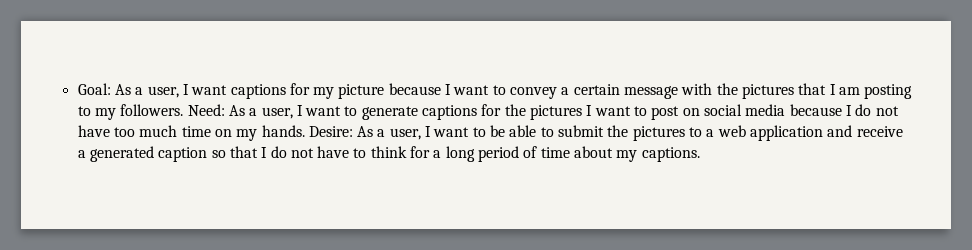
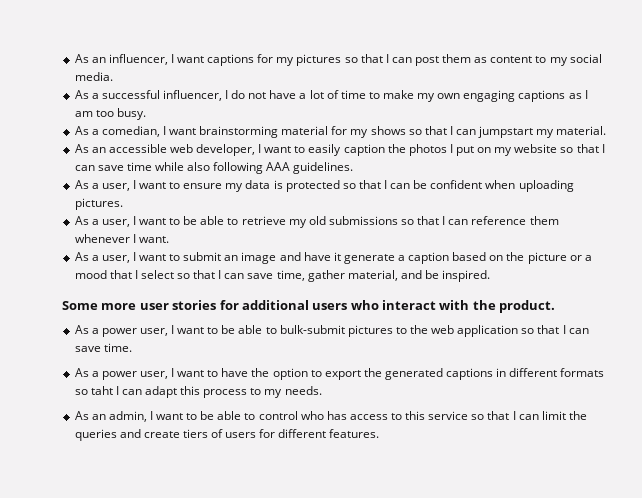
- Goal: As a user, I want captions for my picture because I want to convey a certain message with the pictures that I am posting to my followers. Need: As a user, I want to generate captions for the pictures I want to post on social media because I do not have too much time on my hands. Desire: As a user, I want to be able to submit the pictures to a web application and receive a generated caption so that I do not have to think for a long period of time about my captions.
+ As an influencer, I want captions for my pictures so that I can post them as content to my social media.
+ As a successful influencer, I do not have a lot of time to make my own engaging captions as I am too busy.
+ As a comedian, I want brainstorming material for my shows so that I can jumpstart my material.
+ As an accessible web developer, I want to easily caption the photos I put on my website so that I can save time while also following AAA guidelines.
+ As a user, I want to ensure my data is protected so that I can be confident when uploading pictures.
+ As a user, I want to be able to retrieve my old submissions so that I can reference them whenever I want.
+ As a user, I want to submit an image and have it generate a caption based on the picture or a mood that I select so that I can save time, gather material, and be inspired.
+ Some more user stories for additional users who interact with the product.
+ As a power user, I want to be able to bulk-submit pictures to the web application so that I can save time.
+ As a power user, I want to have the option to export the generated captions in different formats so taht I can adapt this process to my needs.
+ As an admin, I want to be able to control who has access to this service so that I can limit the queries and create tiers of users for different features.

